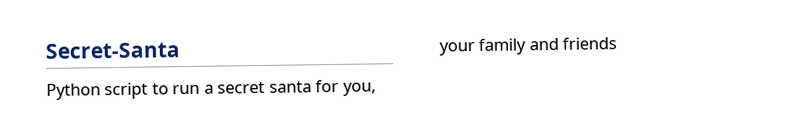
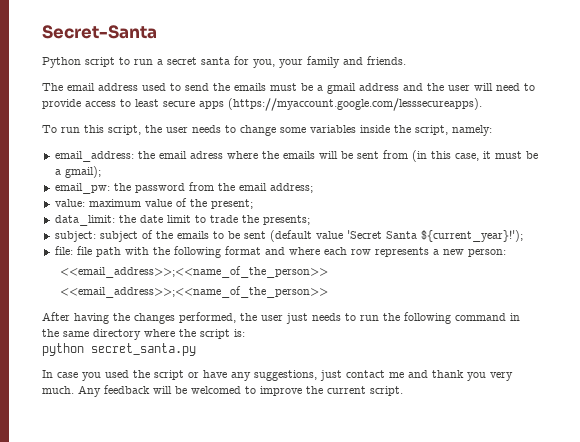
- Python script to run a secret santa for you, your family and friends
+ Python script to run a secret santa for you, your family and friends.
+ The email address used to send the emails must be a gmail address and the user will need to provide access to least secure apps (https://myaccount.google.com/lesssecureapps).
+ To run this script, the user needs to change some variables inside the script, namely:
+ email_address: the email adress where the emails will be sent from (in this case, it must be a gmail);
+ email_pw: the password from the email address;
+ value: maximum value of the present;
+ data_limit: the date limit to trade the presents;
+ subject: subject of the emails to be sent (default value 'Secret Santa ${current_year}!');
+ file: file path with the following format and where each row represents a new person:
+ <<email_address>>;<<name_of_the_person>>
+ <<email_address>>;<<name_of_the_person>>
+ After having the changes performed, the user just needs to run the following command in the same directory where the script is:
+ python secret_santa.py
+ In case you used the script or have any suggestions, just contact me and thank you very much. Any feedback will be welcomed to improve the current script.

